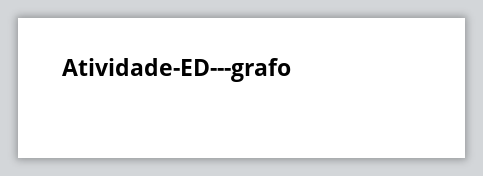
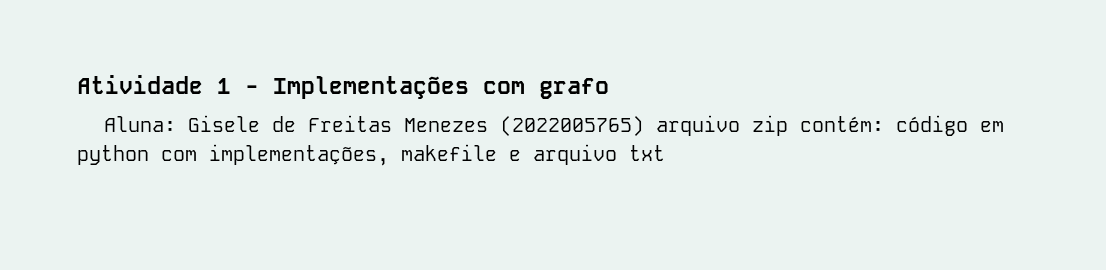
- Atividade-ED---grafo
+ Atividade 1 - Implementações com grafo
+ Aluna: Gisele de Freitas Menezes (2022005765) arquivo zip contém: código em python com implementações, makefile e arquivo txt

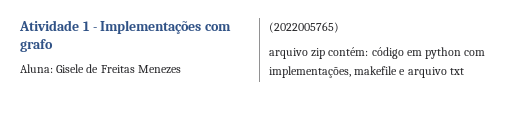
- Aluna: Gisele de Freitas Menezes (2022005765) arquivo zip contém: código em python com implementações, makefile e arquivo txt
+ Aluna: Gisele de Freitas Menezes (2022005765)
+ arquivo zip contém: código em python com implementações, makefile e arquivo txt

